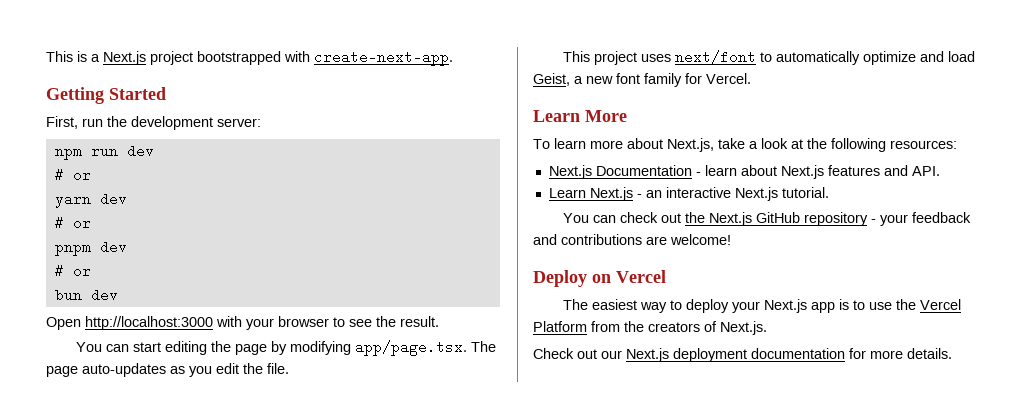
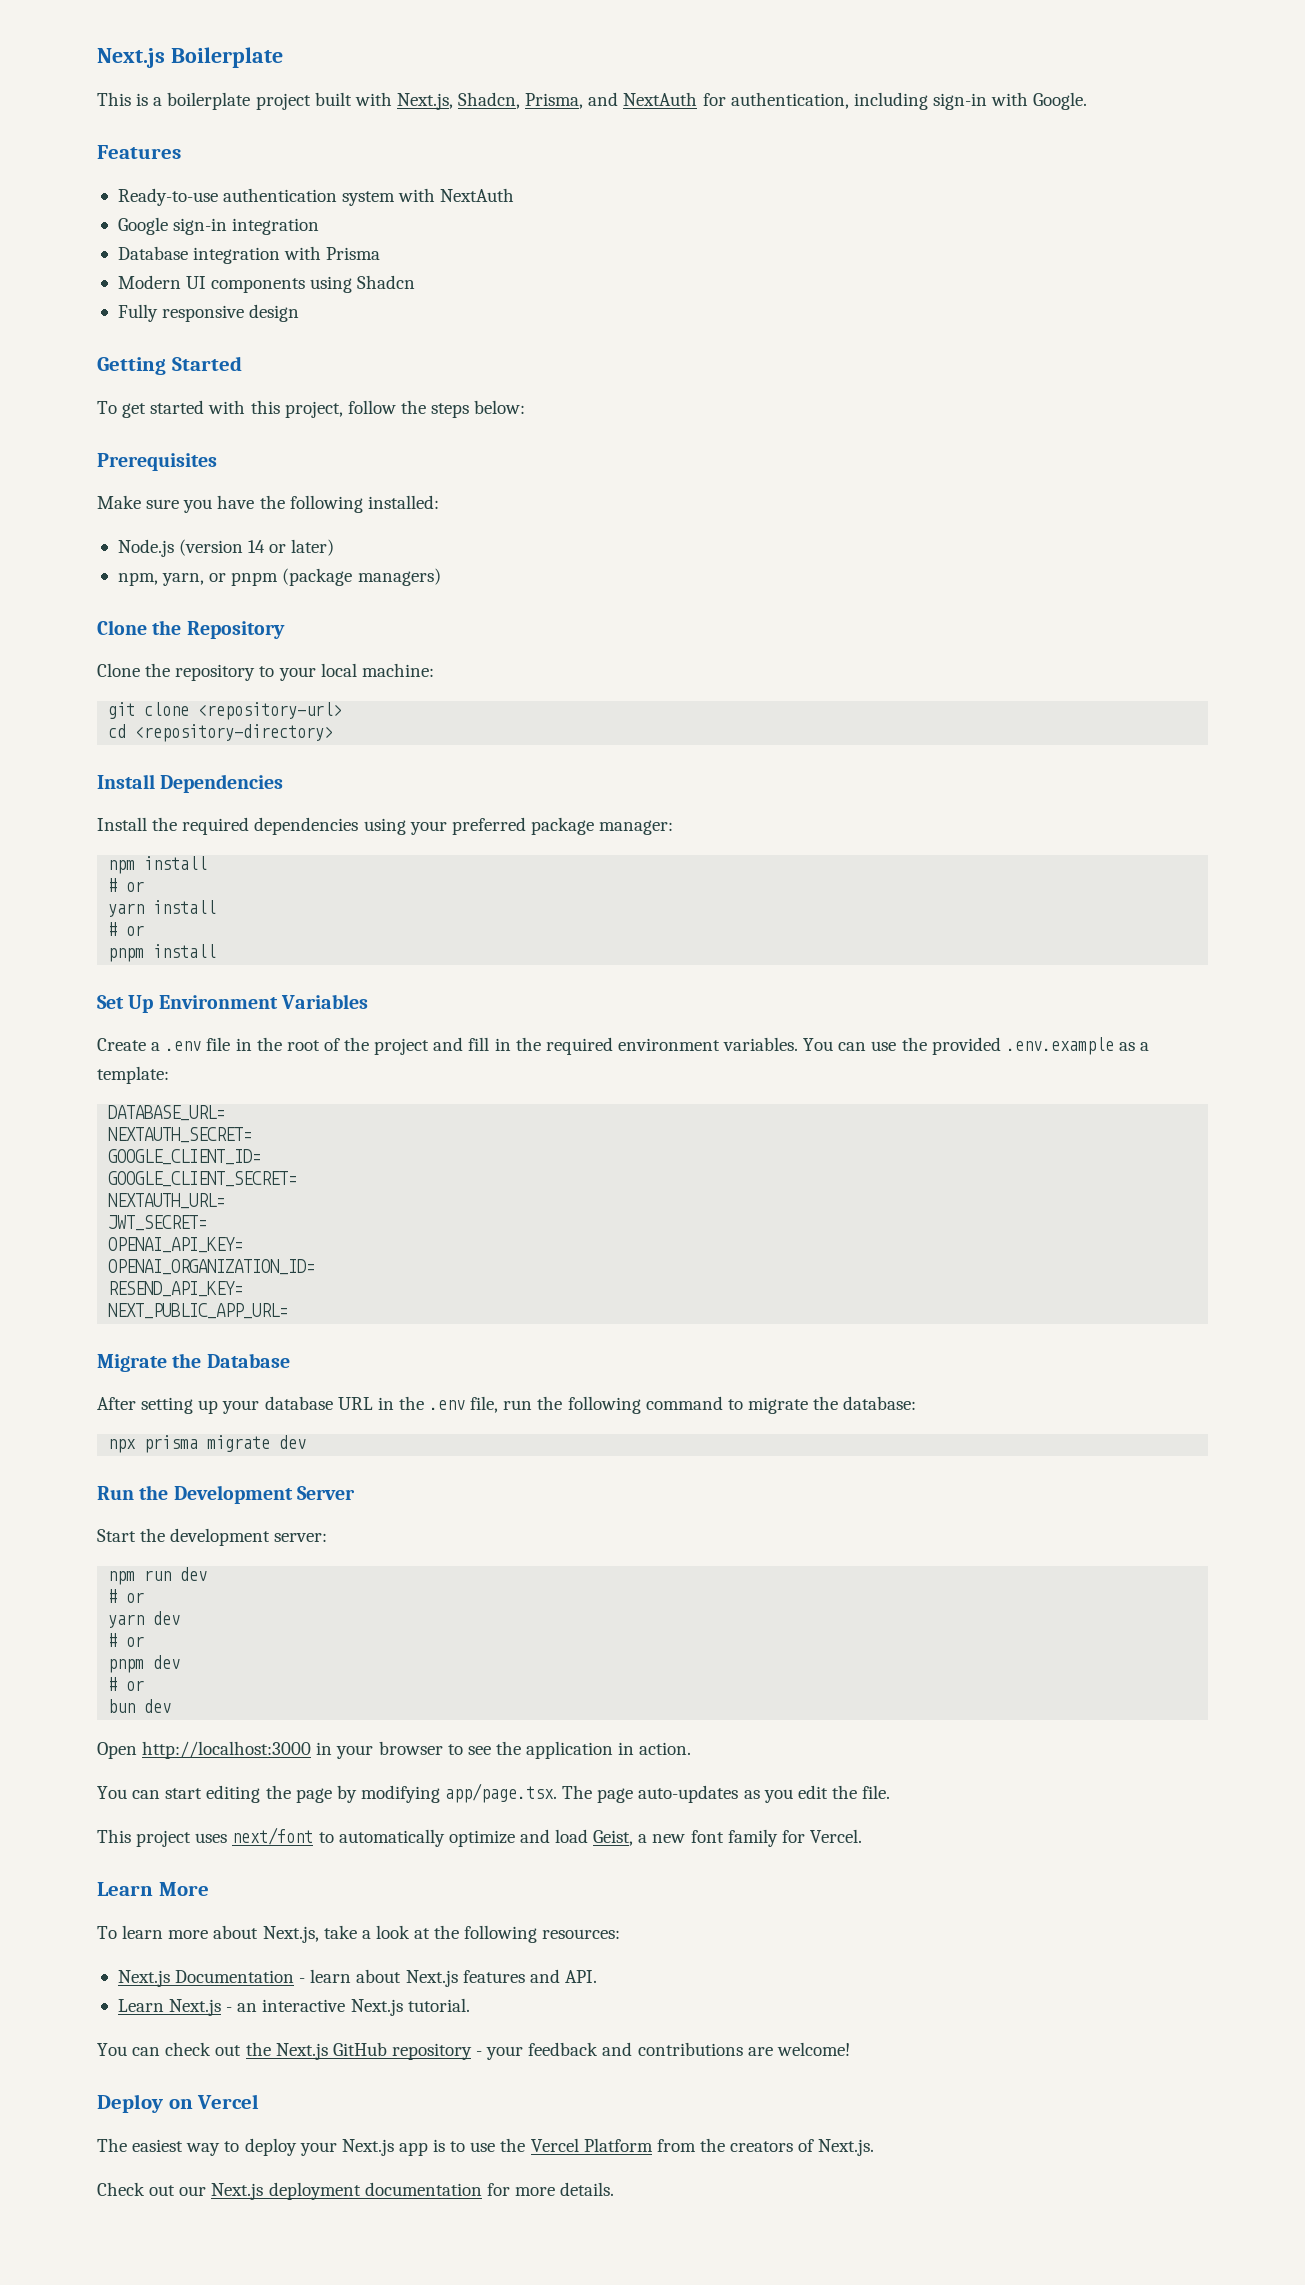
+ Next.js Boilerplate
- This is a Next.js project bootstrapped with create-next-app.
+ This is a boilerplate project built with Next.js, Shadcn, Prisma, and NextAuth for authentication, including sign-in with Google.
+ Features
+ Ready-to-use authentication system with NextAuth
+ Google sign-in integration
+ Database integration with Prisma
+ Modern UI components using Shadcn
+ Fully responsive design
  Getting Started
- First, run the development server:
+ To get started with this project, follow the steps below:
+ Prerequisites
+ Make sure you have the following installed:
+ Node.js (version 14 or later)
+ npm, yarn, or pnpm (package managers)
+ Clone the Repository
+ Clone the repository to your local machine:
+ git clone <repository-url>
+ cd <repository-directory>
+ Install Dependencies
+ Install the required dependencies using your preferred package manager:
+ npm install
+ # or
+ yarn install
+ # or
+ pnpm install
+ Set Up Environment Variables
+ Create a .env file in the root of the project and fill in the required environment variables. You can use the provided .env.example as a template:
+ DATABASE_URL=
+ NEXTAUTH_SECRET=
+ GOOGLE_CLIENT_ID=
+ GOOGLE_CLIENT_SECRET=
+ NEXTAUTH_URL=
+ JWT_SECRET=
+ OPENAI_API_KEY=
+ OPENAI_ORGANIZATION_ID=
+ RESEND_API_KEY=
+ NEXT_PUBLIC_APP_URL=
+ Migrate the Database
+ After setting up your database URL in the .env file, run the following command to migrate the database:
+ npx prisma migrate dev
+ Run the Development Server
+ Start the development server:
- Open http://localhost:3000 with your browser to see the result.
+ Open http://localhost:3000 in your browser to see the application in action.

